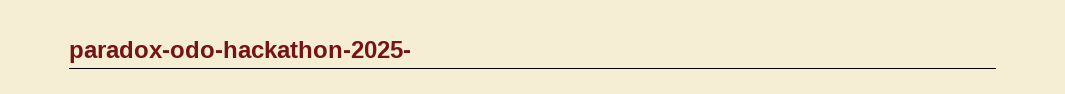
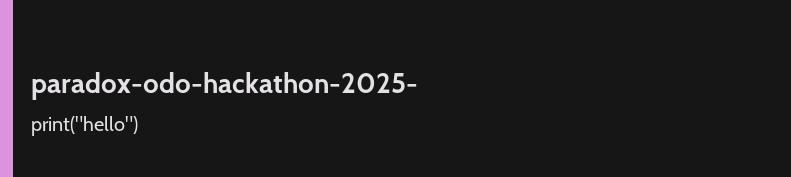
+ print("hello")

